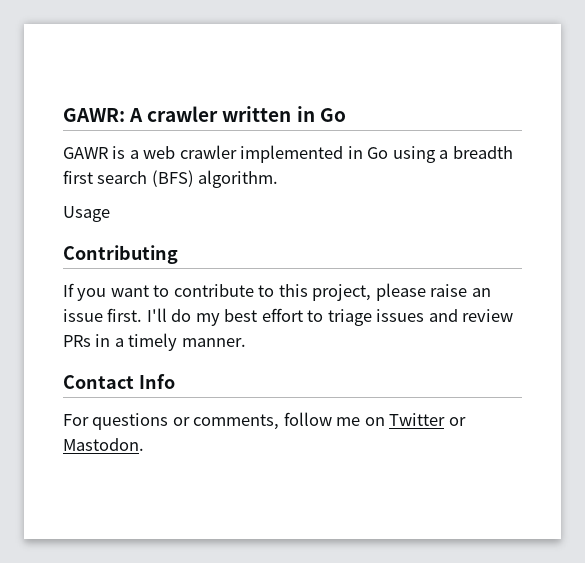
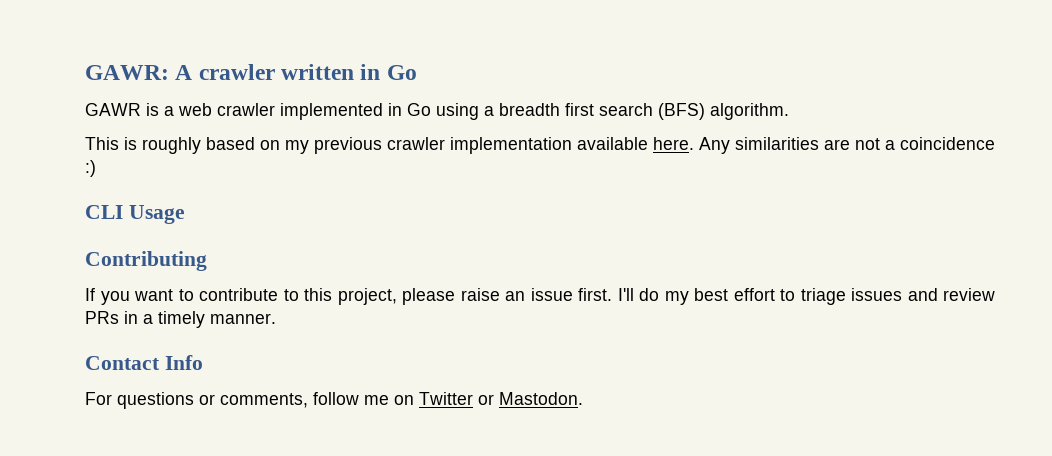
- Usage
+ This is roughly based on my previous crawler implementation available here. Any similarities are not a coincidence :)
+ CLI Usage

